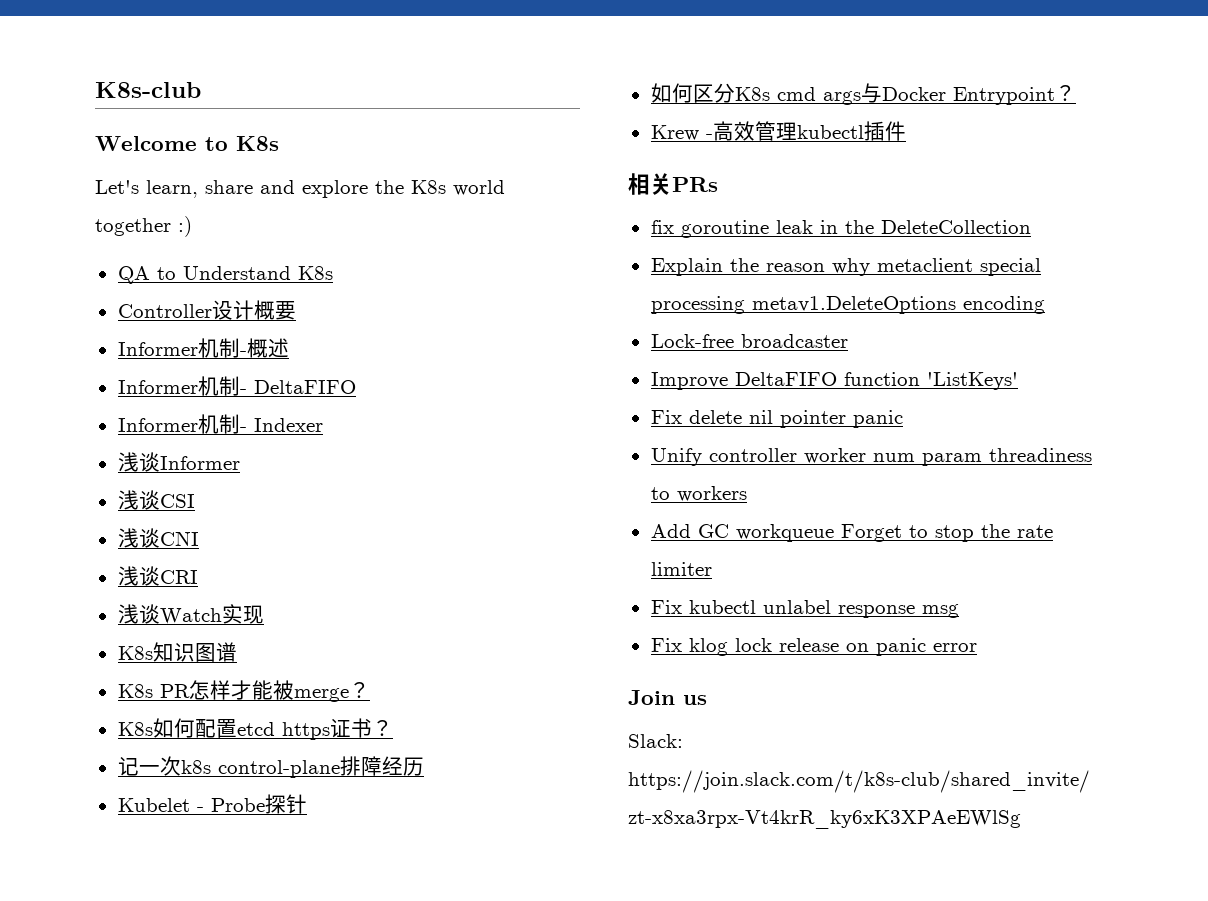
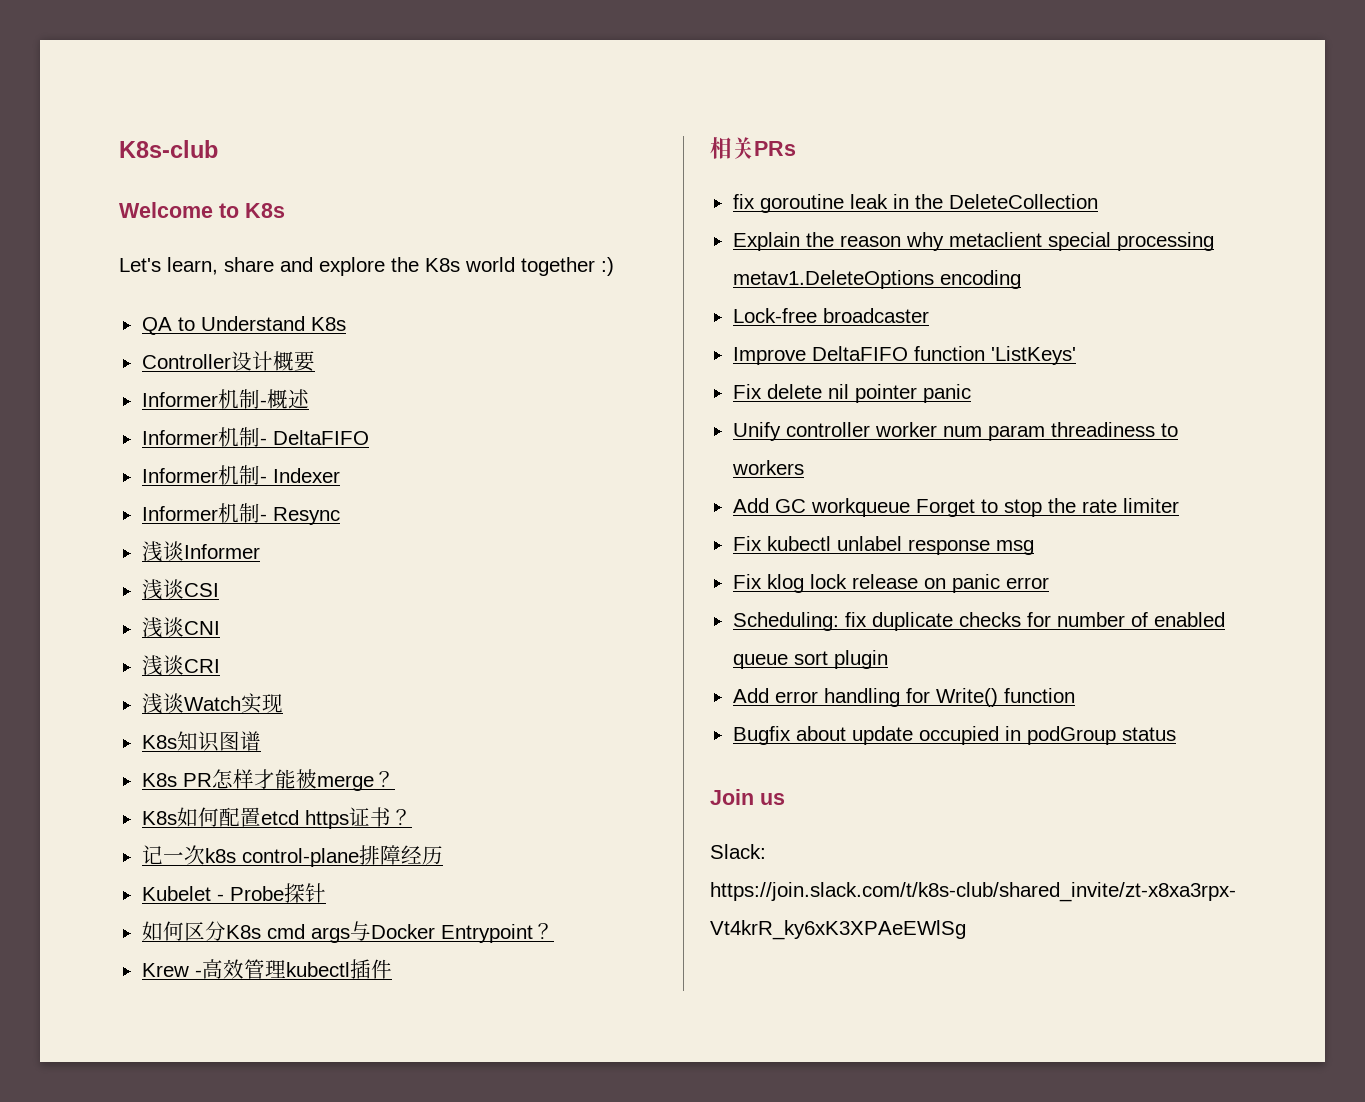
+ Informer机制- Resync
+ Scheduling: fix duplicate checks for number of enabled queue sort plugin
+ Add error handling for Write() function
+ Bugfix about update occupied in podGroup status

